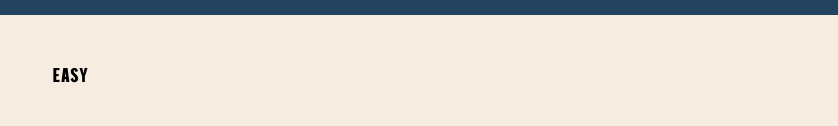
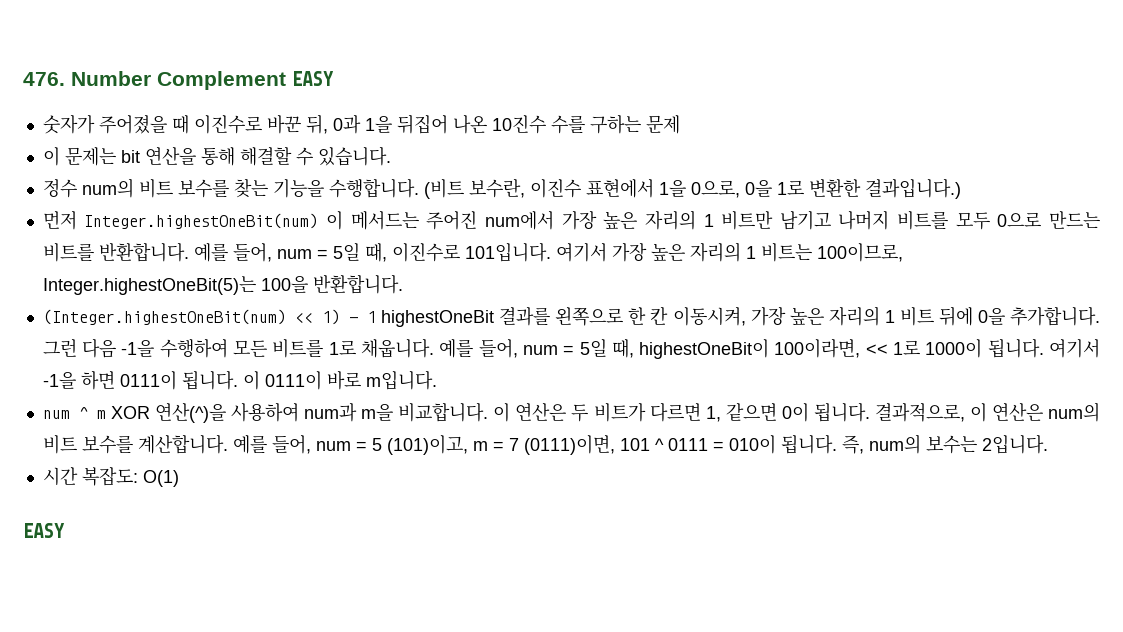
+ 476. Number Complement EASY
+ 숫자가 주어졌을 때 이진수로 바꾼 뒤, 0과 1을 뒤집어 나온 10진수 수를 구하는 문제
+ 이 문제는 bit 연산을 통해 해결할 수 있습니다.
+ 정수 num의 비트 보수를 찾는 기능을 수행합니다. (비트 보수란, 이진수 표현에서 1을 0으로, 0을 1로 변환한 결과입니다.)
+ 먼저 Integer.highestOneBit(num) 이 메서드는 주어진 num에서 가장 높은 자리의 1 비트만 남기고 나머지 비트를 모두 0으로 만드는 비트를 반환합니다. 예를 들어, num = 5일 때, 이진수로 101입니다. 여기서 가장 높은 자리의 1 비트는 100이므로, Integer.highestOneBit(5)는 100을 반환합니다.
+ (Integer.highestOneBit(num) << 1) - 1 highestOneBit 결과를 왼쪽으로 한 칸 이동시켜, 가장 높은 자리의 1 비트 뒤에 0을 추가합니다. 그런 다음 -1을 수행하여 모든 비트를 1로 채웁니다. 예를 들어, num = 5일 때, highestOneBit이 100이라면, << 1로 1000이 됩니다. 여기서 -1을 하면 0111이 됩니다. 이 0111이 바로 m입니다.
+ num ^ m XOR 연산(^)을 사용하여 num과 m을 비교합니다. 이 연산은 두 비트가 다르면 1, 같으면 0이 됩니다. 결과적으로, 이 연산은 num의 비트 보수를 계산합니다. 예를 들어, num = 5 (101)이고, m = 7 (0111)이면, 101 ^ 0111 = 010이 됩니다. 즉, num의 보수는 2입니다.
+ 시간 복잡도: O(1)

